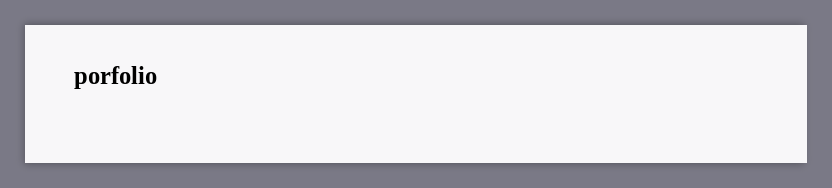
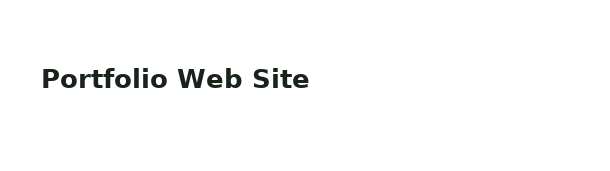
- porfolio
+ Portfolio Web Site

